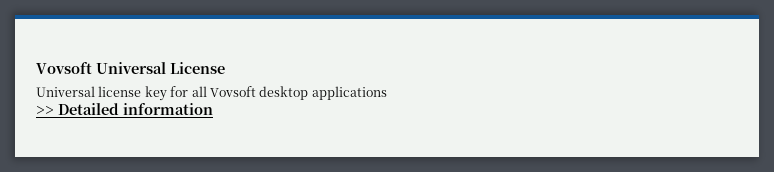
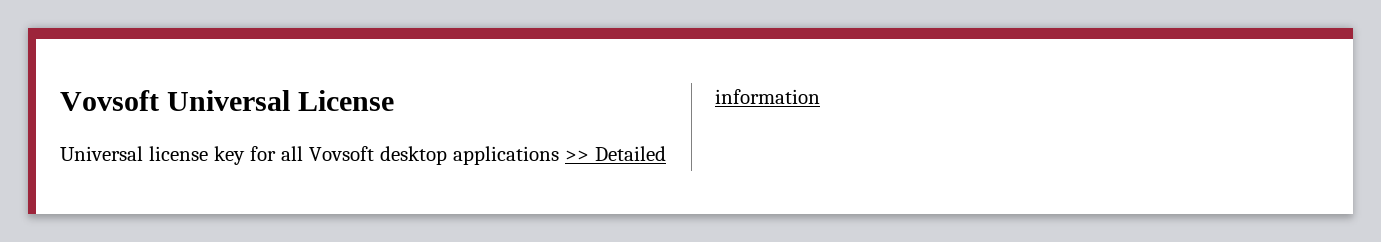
- Universal license key for all Vovsoft desktop applications
- >> Detailed information
+ Universal license key for all Vovsoft desktop applications >> Detailed information

